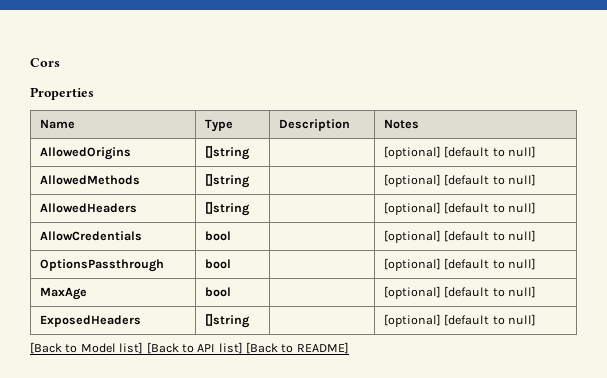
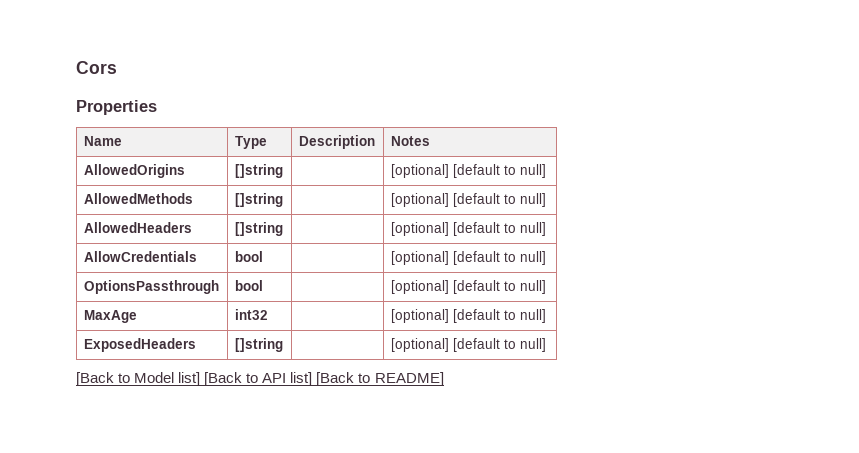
- MaxAge | bool | | [optional] [default to null]
+ MaxAge | int32 | | [optional] [default to null]

